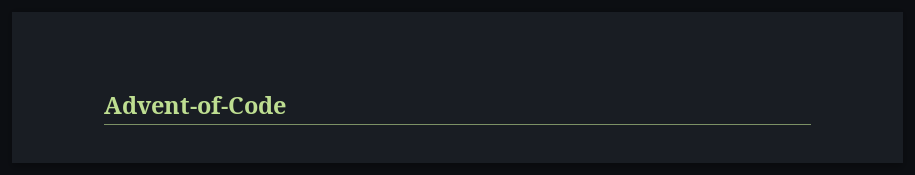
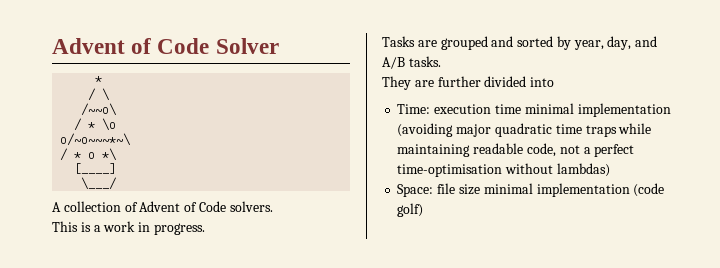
- Advent-of-Code
+ Advent of Code Solver
+ *
+ / \
+ /~~o\
+ / * \o
+ o/~o~~~*~\
+ / * o *\
+ [____]
+ \___/
+ A collection of Advent of Code solvers.
+ This is a work in progress.
+ Tasks are grouped and sorted by year, day, and A/B tasks.
+ They are further divided into
+ Time: execution time minimal implementation (avoiding major quadratic time traps while maintaining readable code, not a perfect time-optimisation without lambdas)
+ Space: file size minimal implementation (code golf)

